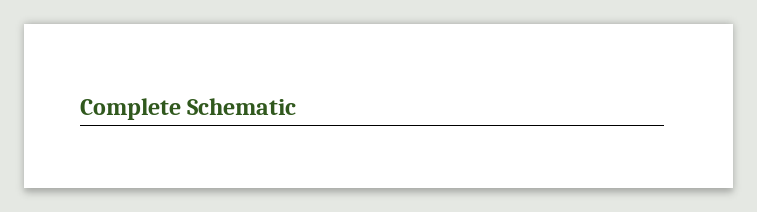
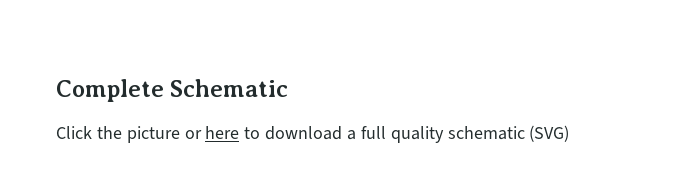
+ Click the picture or here to download a full quality schematic (SVG)

